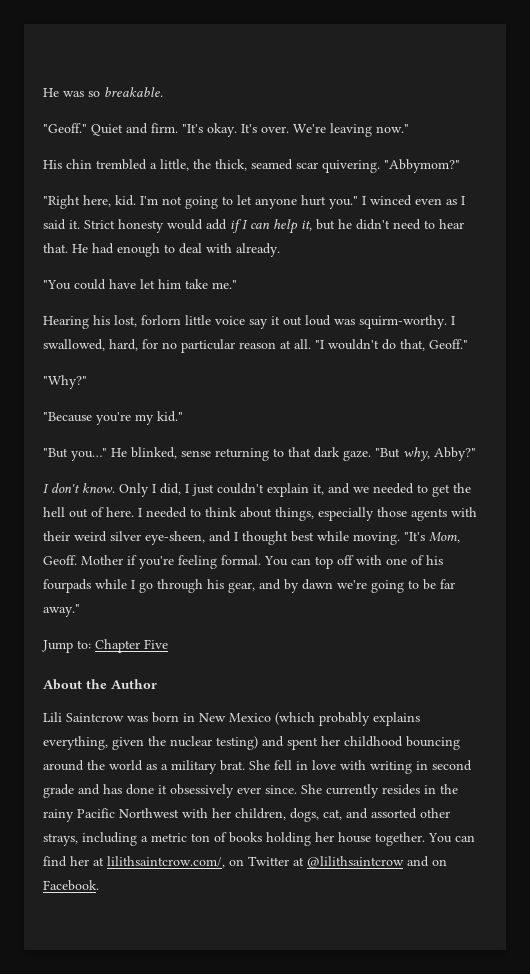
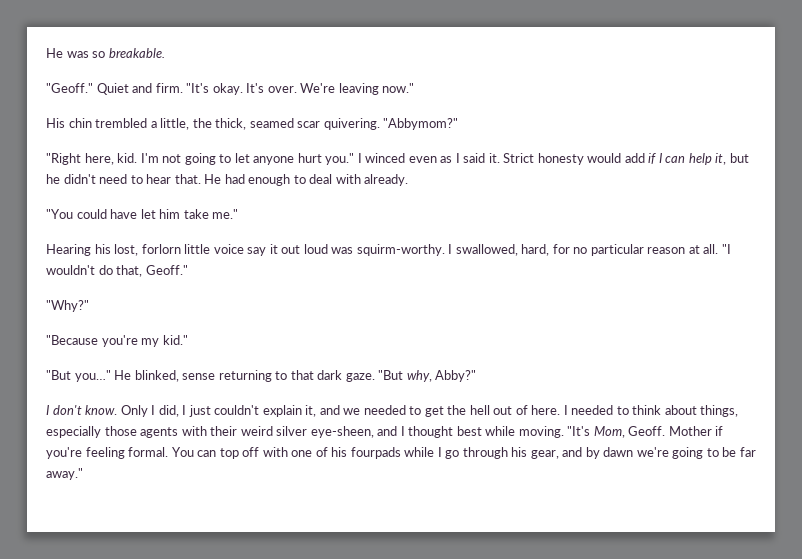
- Jump to: Chapter Five
- About the Author
- Lili Saintcrow was born in New Mexico (which probably explains everything, given the nuclear testing) and spent her childhood bouncing around the world as a military brat. She fell in love with writing in second grade and has done it obsessively ever since. She currently resides in the rainy Pacific Northwest with her children, dogs, cat, and assorted other strays, including a metric ton of books holding her house together. You can find her at lilithsaintcrow.com/, on Twitter at @lilithsaintcrow and on Facebook.

